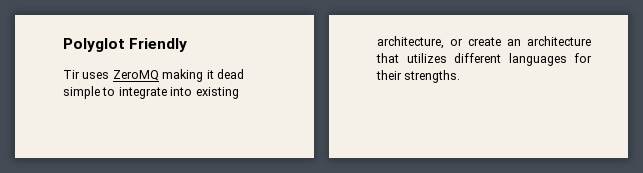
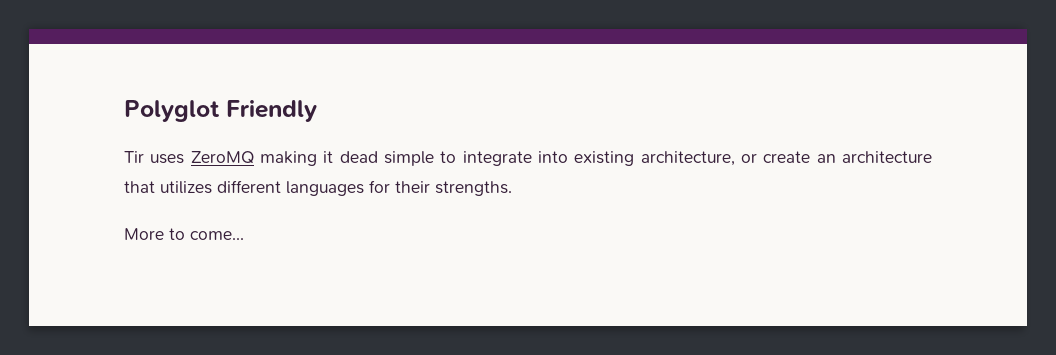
+ More to come...

